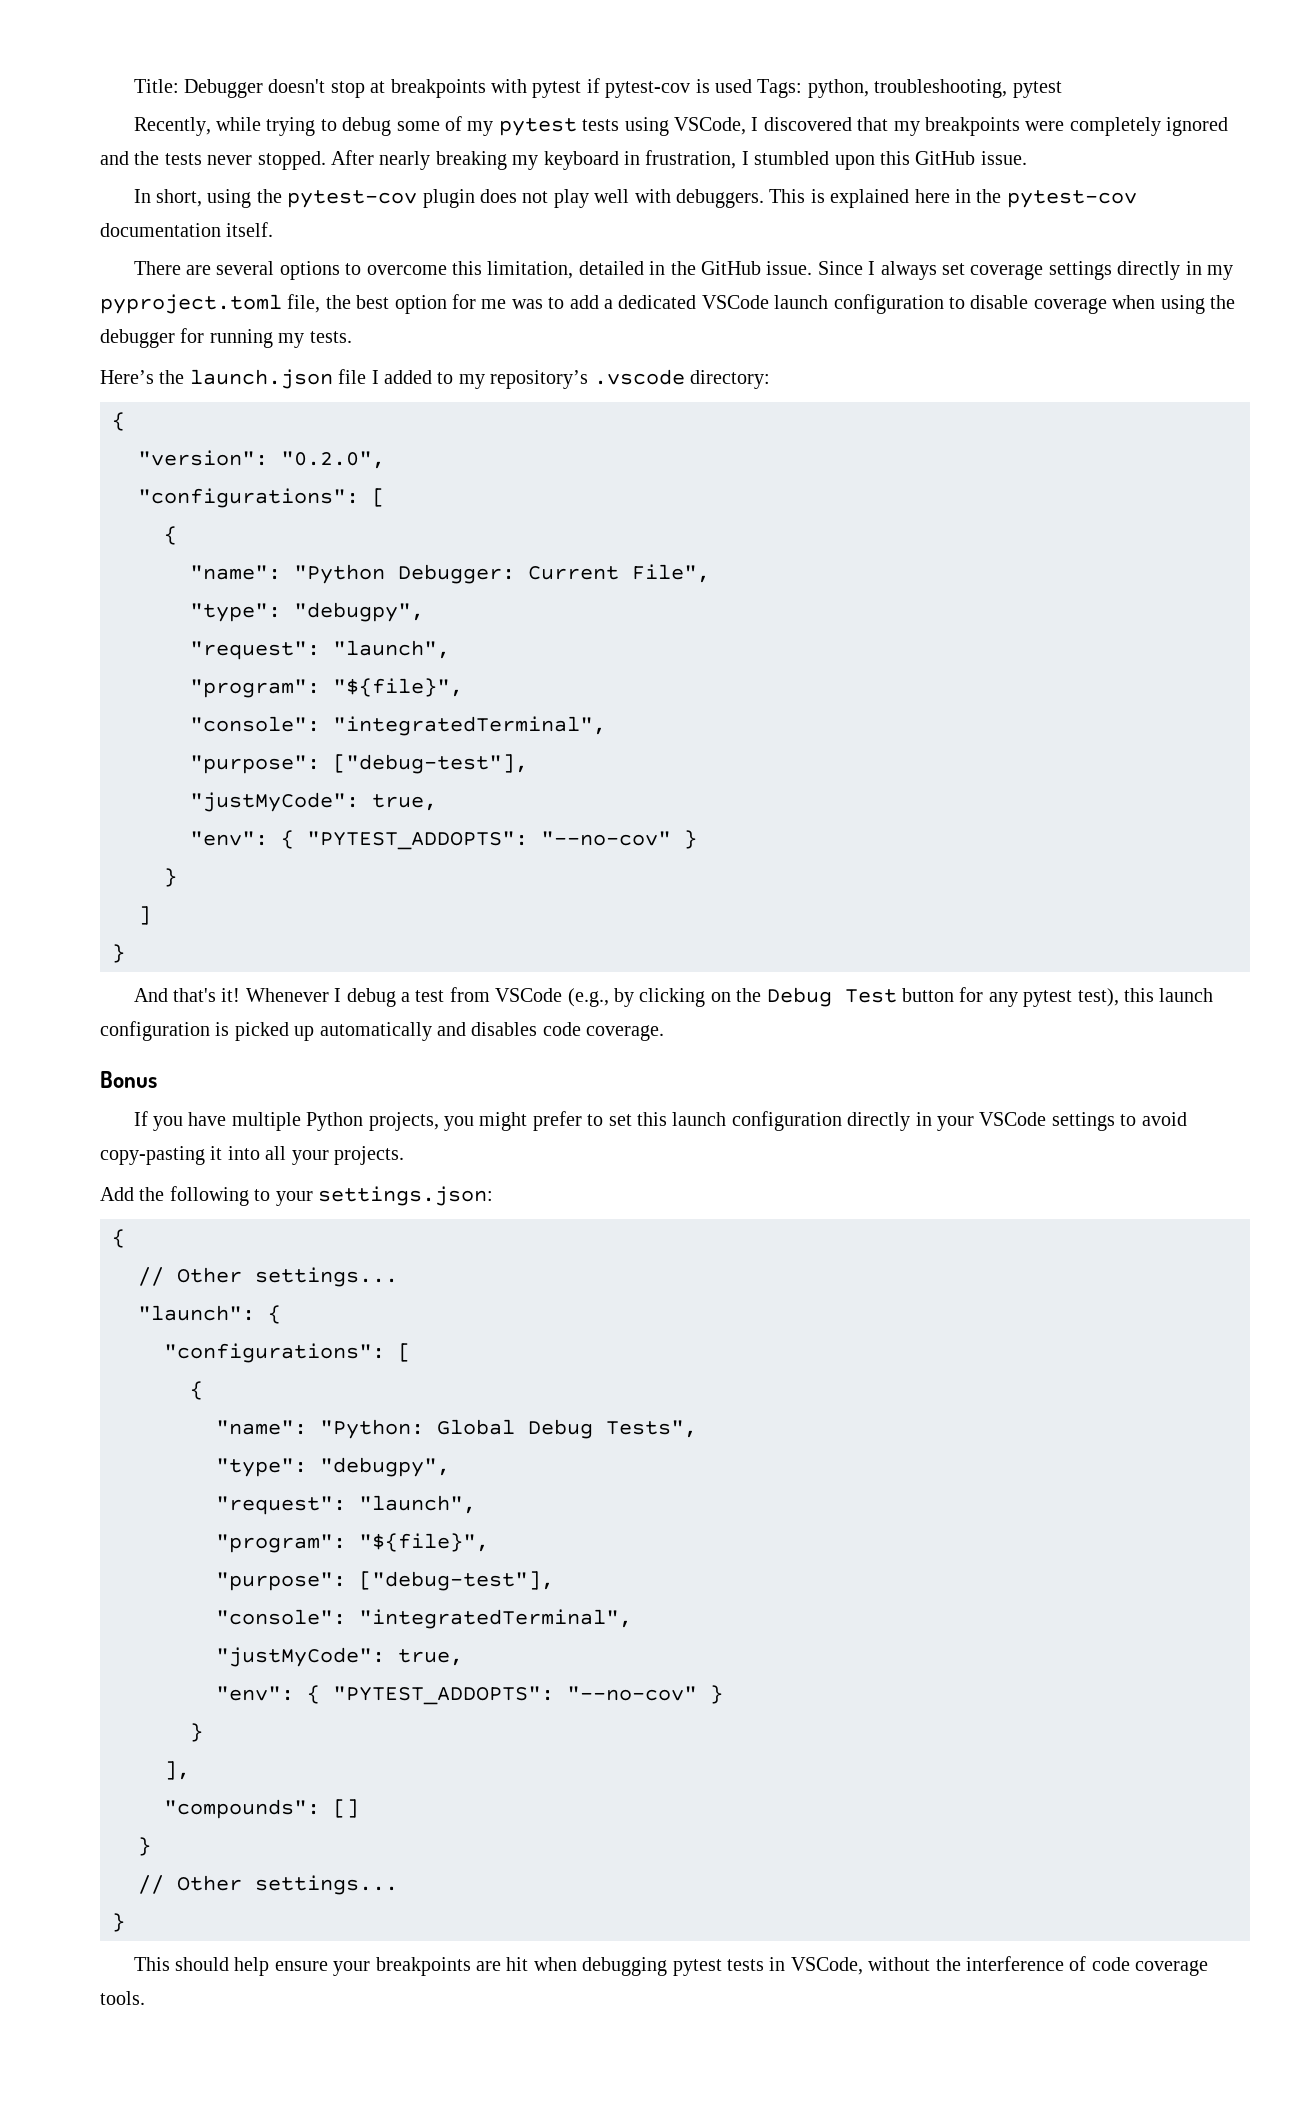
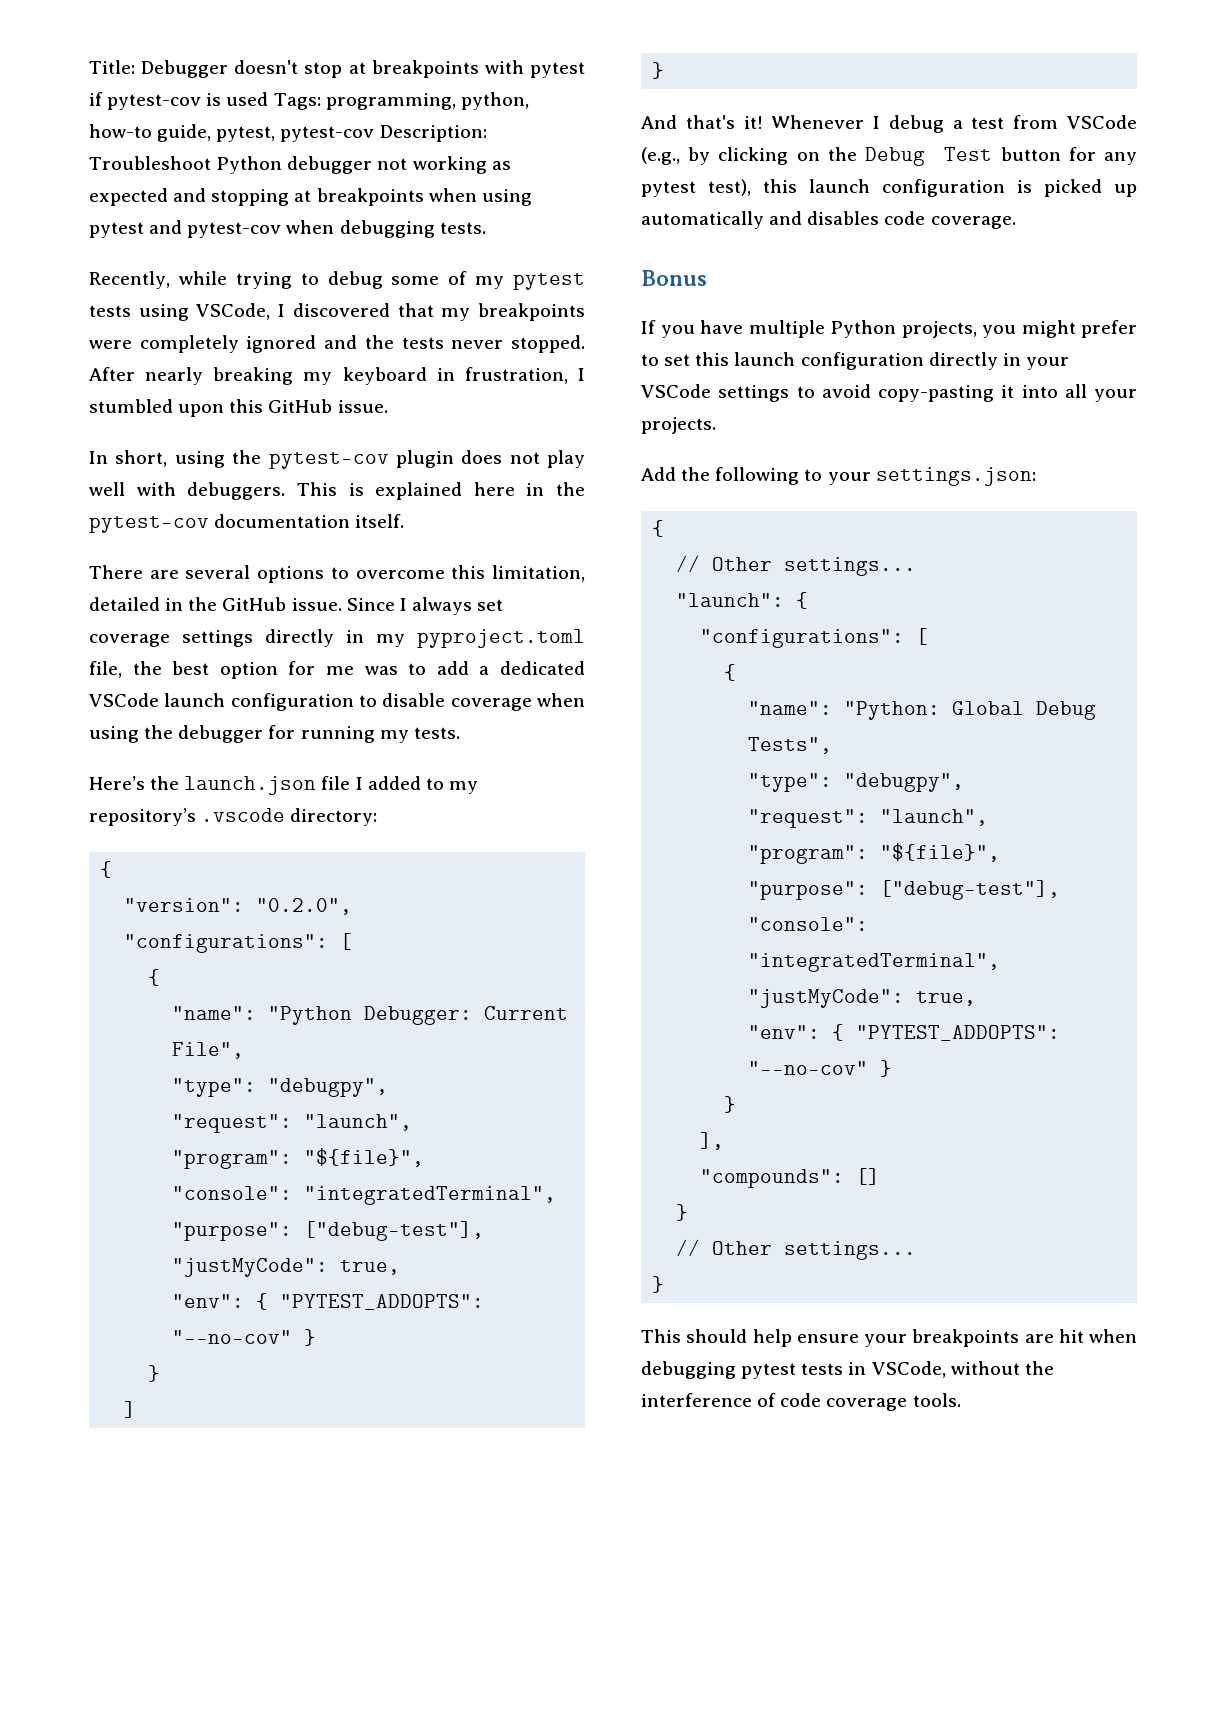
- Title: Debugger doesn't stop at breakpoints with pytest if pytest-cov is used Tags: python, troubleshooting, pytest
+ Title: Debugger doesn't stop at breakpoints with pytest if pytest-cov is used Tags: programming, python, how-to guide, pytest, pytest-cov Description: Troubleshoot Python debugger not working as expected and stopping at breakpoints when using pytest and pytest-cov when debugging tests.

